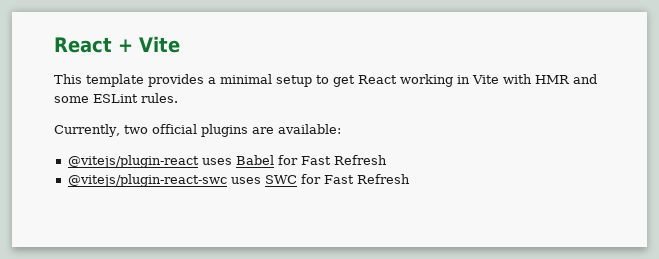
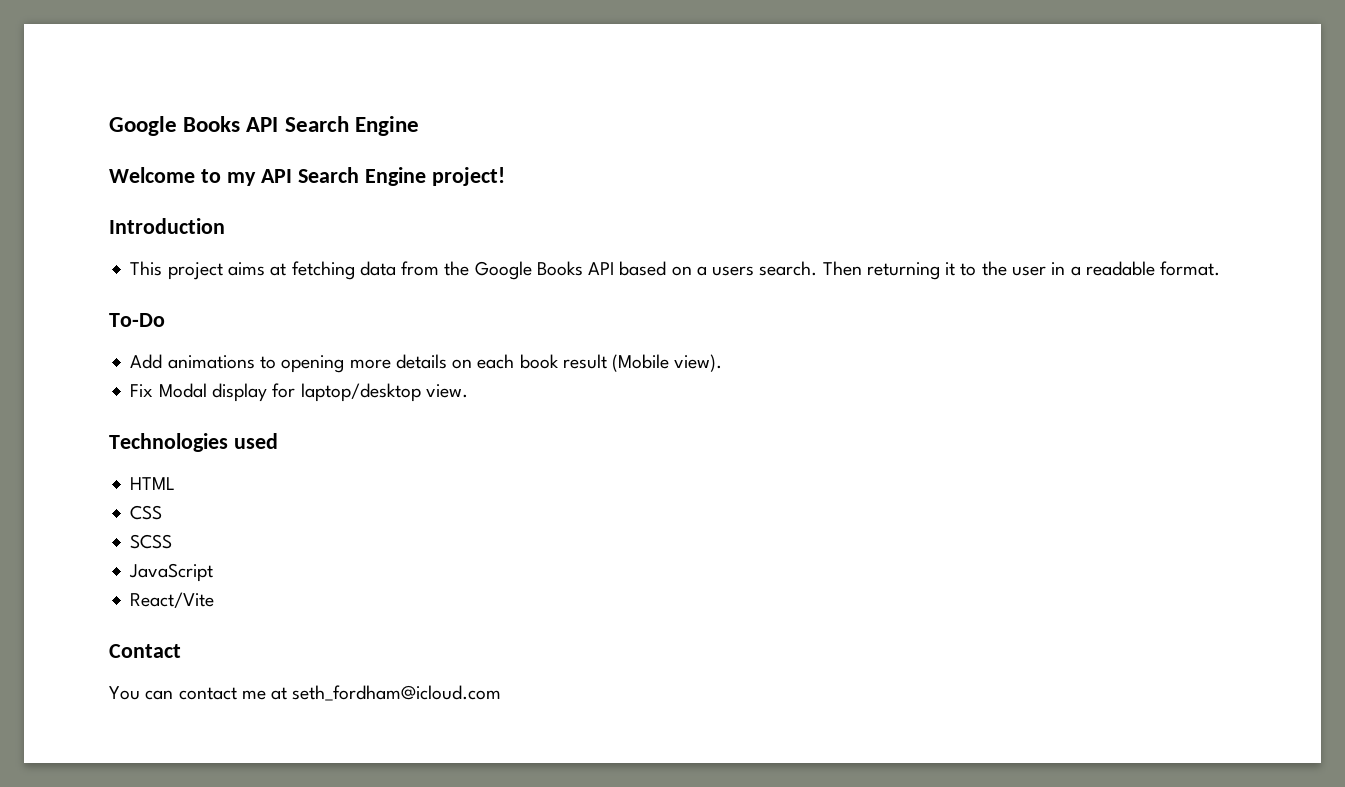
- React + Vite
- This template provides a minimal setup to get React working in Vite with HMR and some ESLint rules.
- Currently, two official plugins are available:
- @vitejs/plugin-react uses Babel for Fast Refresh
- @vitejs/plugin-react-swc uses SWC for Fast Refresh
+ Google Books API Search Engine
+ Welcome to my API Search Engine project!
+ Introduction
+ This project aims at fetching data from the Google Books API based on a users search. Then returning it to the user in a readable format.
+ To-Do
+ Add animations to opening more details on each book result (Mobile view).
+ Fix Modal display for laptop/desktop view.
+ Technologies used
+ HTML
+ CSS
+ SCSS
+ JavaScript
+ React/Vite
+ Contact
+ You can contact me at seth_fordham@icloud.com

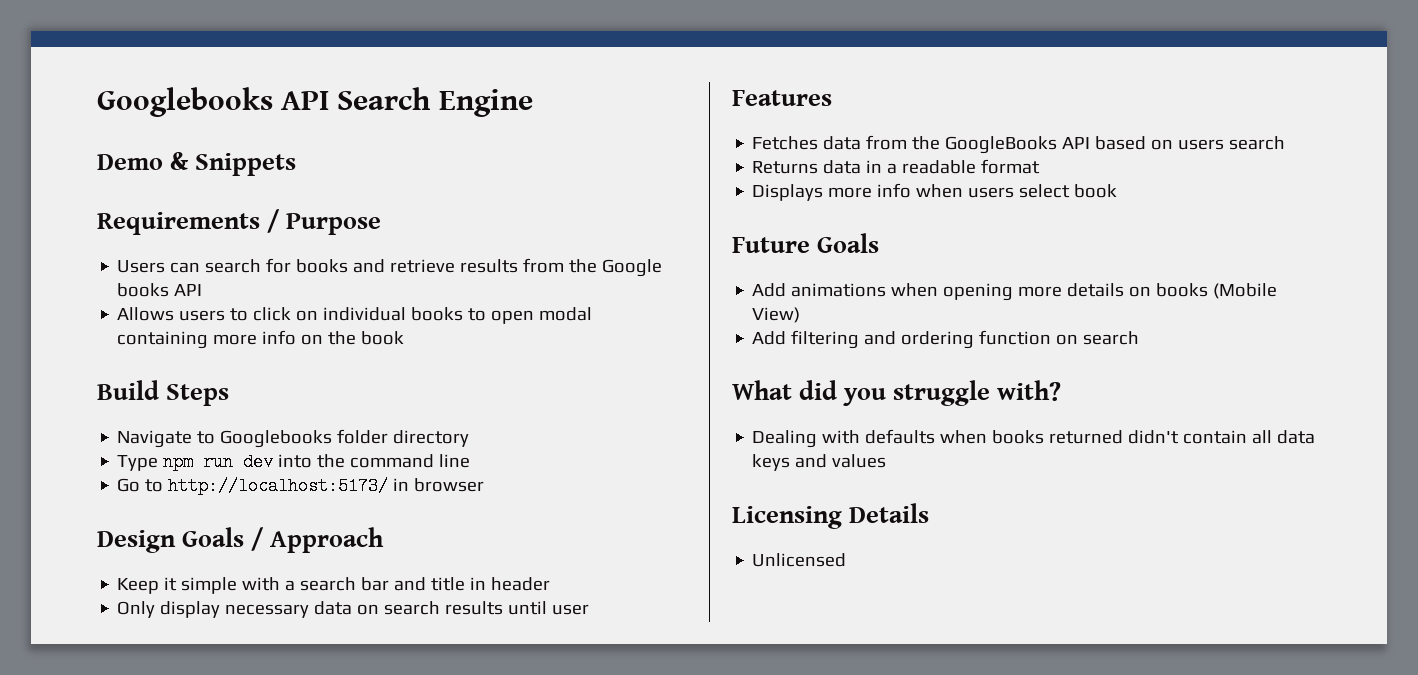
- Google Books API Search Engine
+ Googlebooks API Search Engine
- Welcome to my API Search Engine project!
- Introduction
- This project aims at fetching data from the Google Books API based on a users search. Then returning it to the user in a readable format.
- To-Do
+ Demo & Snippets
+ Requirements / Purpose
+ Users can search for books and retrieve results from the Google books API
+ Allows users to click on individual books to open modal containing more info on the book
+ Build Steps
+ Navigate to Googlebooks folder directory
+ Type npm run dev into the command line
+ Go to http://localhost:5173/ in browser
+ Design Goals / Approach
+ Keep it simple with a search bar and title in header
+ Only display necessary data on search results until user
+ Features
+ Fetches data from the GoogleBooks API based on users search
+ Returns data in a readable format
+ Displays more info when users select book
+ Future Goals
- Add animations to opening more details on each book result (Mobile view).
- Fix Modal display for laptop/desktop view.
- Technologies used
- HTML
- CSS
- SCSS
- JavaScript
- React/Vite
- Contact
- You can contact me at seth_fordham@icloud.com
+ Add animations when opening more details on books (Mobile View)
+ Add filtering and ordering function on search
+ What did you struggle with?
+ Dealing with defaults when books returned didn't contain all data keys and values
+ Licensing Details
+ Unlicensed

